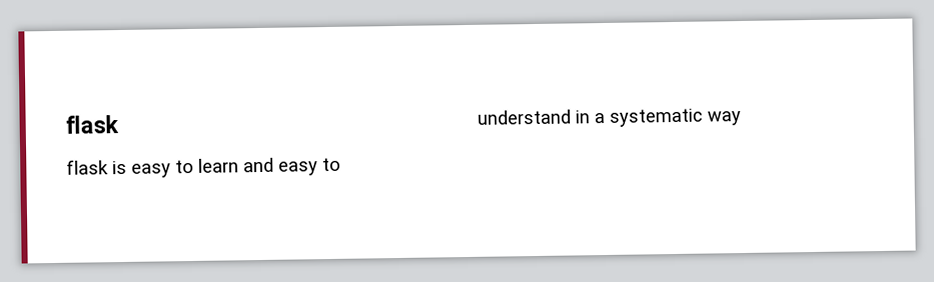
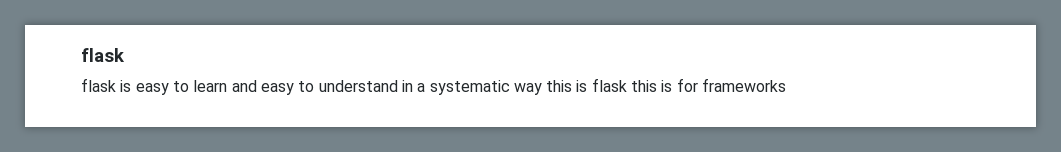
- flask is easy to learn and easy to understand in a systematic way
+ flask is easy to learn and easy to understand in a systematic way this is flask this is for frameworks

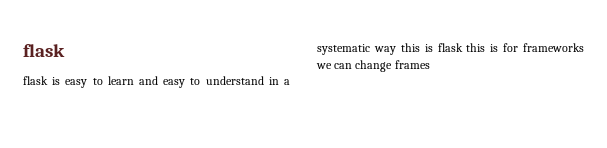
- flask is easy to learn and easy to understand in a systematic way this is flask this is for frameworks
+ flask is easy to learn and easy to understand in a systematic way this is flask this is for frameworks we can change frames

